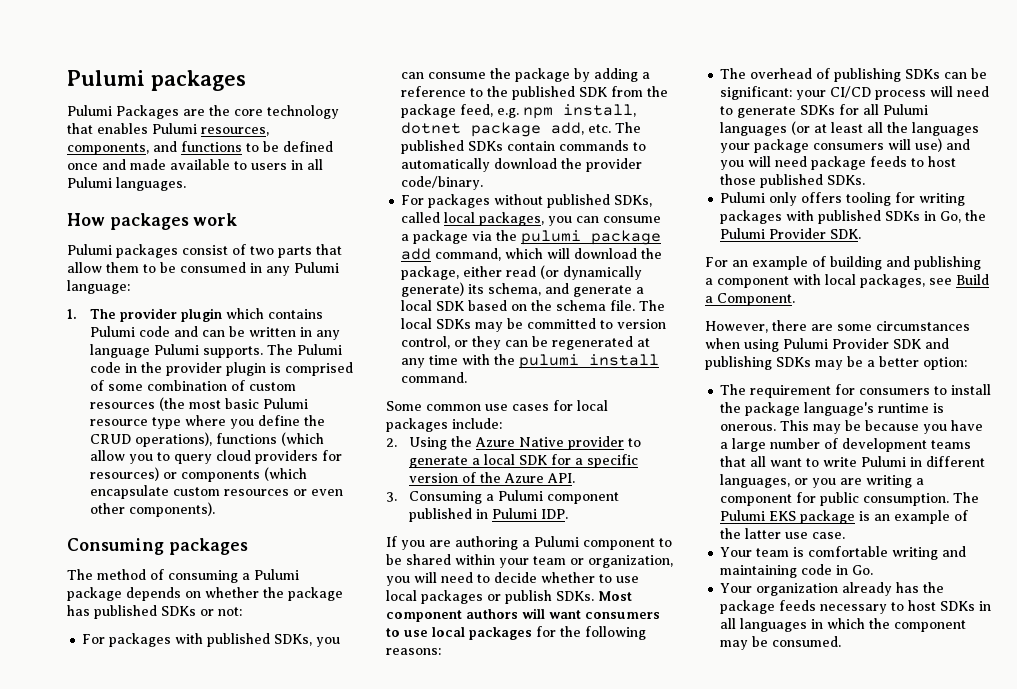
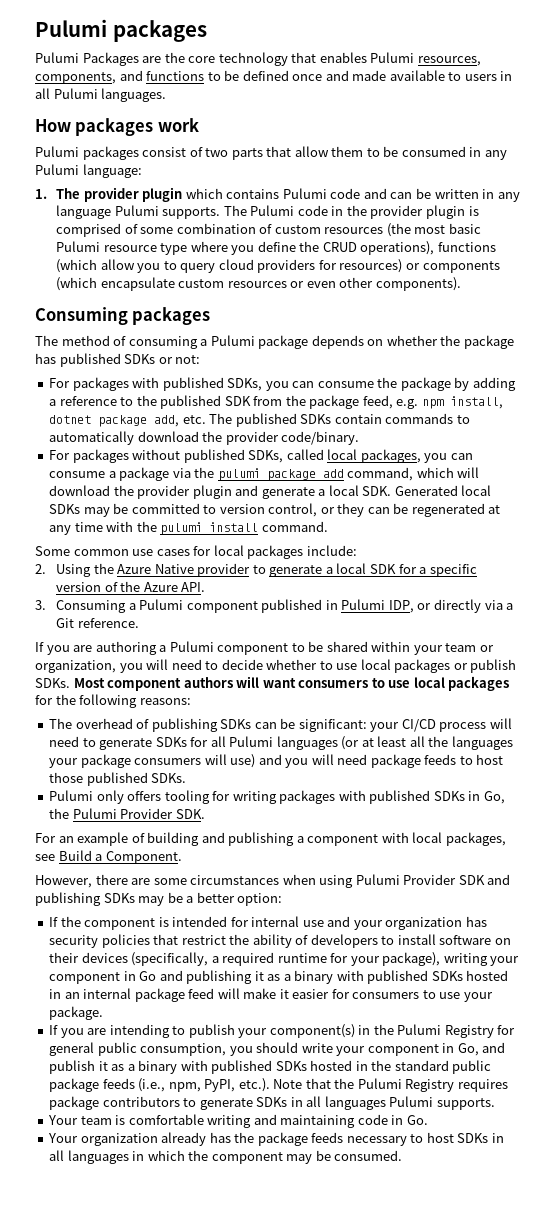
- For packages without published SDKs, called local packages, you can consume a package via the pulumi package add command, which will download the package, either read (or dynamically generate) its schema, and generate a local SDK based on the schema file. The local SDKs may be committed to version control, or they can be regenerated at any time with the pulumi install command.
+ For packages without published SDKs, called local packages, you can consume a package via the pulumi package add command, which will download the provider plugin and generate a local SDK. Generated local SDKs may be committed to version control, or they can be regenerated at any time with the pulumi install command.
- 3. Consuming a Pulumi component published in Pulumi IDP.
+ 3. Consuming a Pulumi component published in Pulumi IDP, or directly via a Git reference.
- The requirement for consumers to install the package language's runtime is onerous. This may be because you have a large number of development teams that all want to write Pulumi in different languages, or you are writing a component for public consumption. The Pulumi EKS package is an example of the latter use case.
+ If the component is intended for internal use and your organization has security policies that restrict the ability of developers to install software on their devices (specifically, a required runtime for your package), writing your component in Go and publishing it as a binary with published SDKs hosted in an internal package feed will make it easier for consumers to use your package.
+ If you are intending to publish your component(s) in the Pulumi Registry for general public consumption, you should write your component in Go, and publish it as a binary with published SDKs hosted in the standard public package feeds (i.e., npm, PyPI, etc.). Note that the Pulumi Registry requires package contributors to generate SDKs in all languages Pulumi supports.

